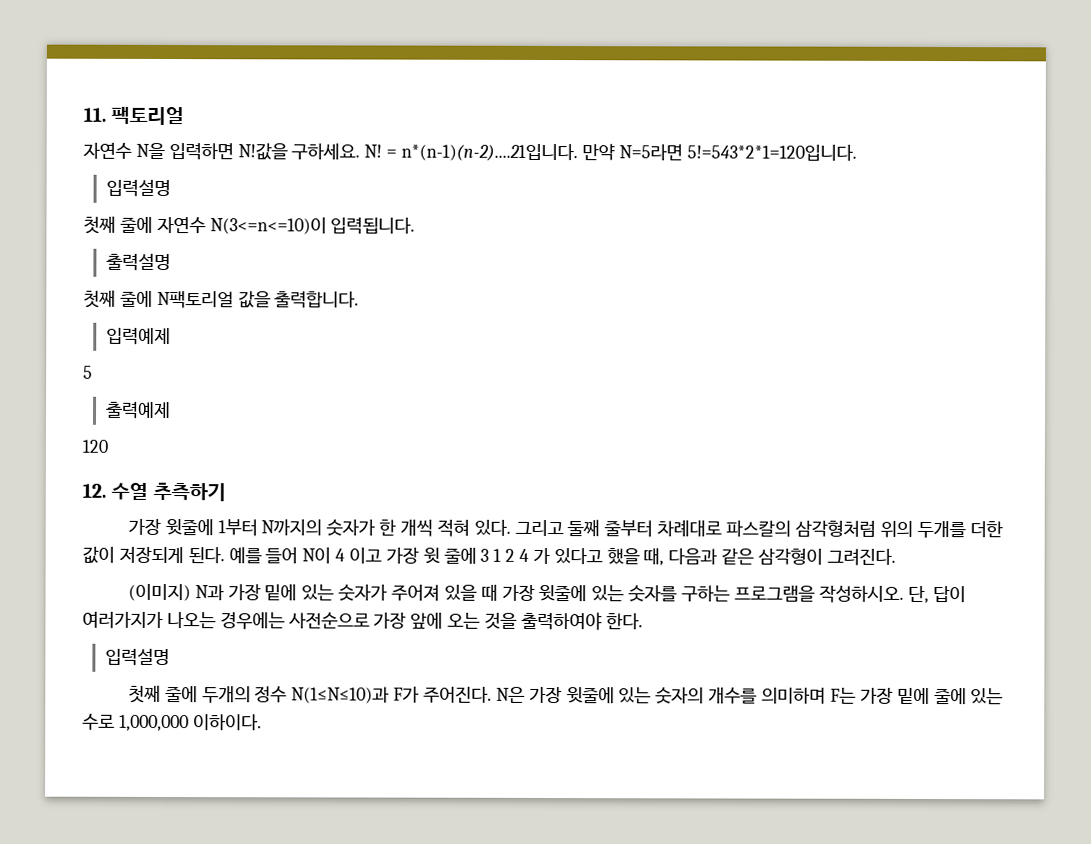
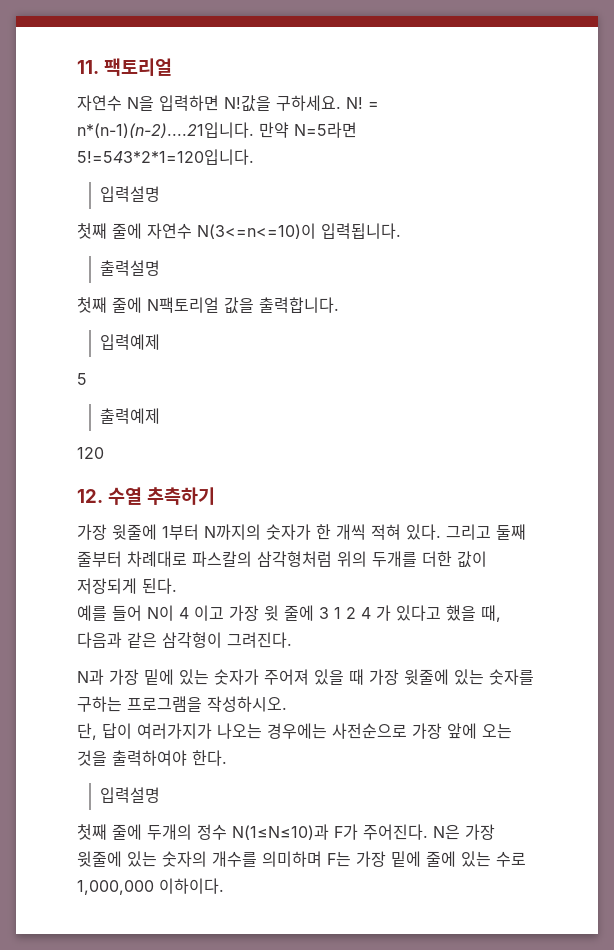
- 그리고 둘째 줄부터 차례대로 파스칼의 삼각형처럼 위의 두개를 더한 값이 저장되게 된다. 예를 들어 N이 4 이고 가장 윗 줄에 3 1 2 4 가 있다고 했을 때, 다음과 같은 삼각형이 그려진다.
+ 그리고 둘째 줄부터 차례대로 파스칼의 삼각형처럼 위의 두개를 더한 값이 저장되게 된다.
+ 예를 들어 N이 4 이고 가장 윗 줄에 3 1 2 4 가 있다고 했을 때, 다음과 같은 삼각형이 그려진다.
- (이미지) N과 가장 밑에 있는 숫자가 주어져 있을 때 가장 윗줄에 있는 숫자를 구하는 프로그램을 작성하시오. 단, 답이 여러가지가 나오는 경우에는 사전순으로 가장 앞에 오는 것을 출력하여야 한다.
+ N과 가장 밑에 있는 숫자가 주어져 있을 때 가장 윗줄에 있는 숫자를 구하는 프로그램을 작성하시오.
+ 단, 답이 여러가지가 나오는 경우에는 사전순으로 가장 앞에 오는 것을 출력하여야 한다.

